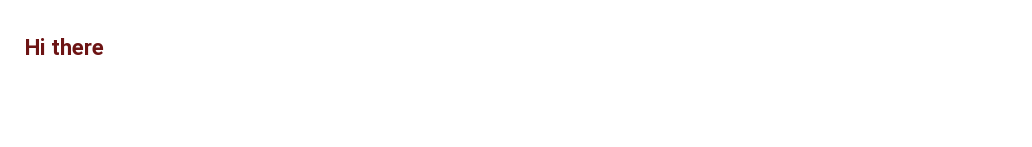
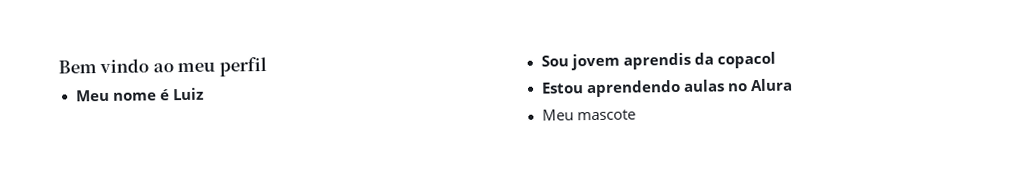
- Hi there
+ Bem vindo ao meu perfil
+ Meu nome é Luiz
+ Sou jovem aprendis da copacol
+ Estou aprendendo aulas no Alura
+ Meu mascote

